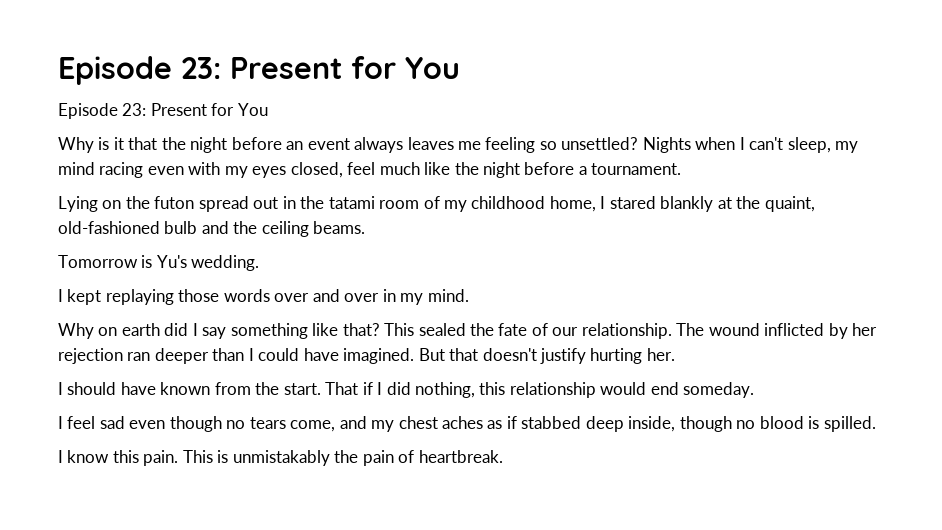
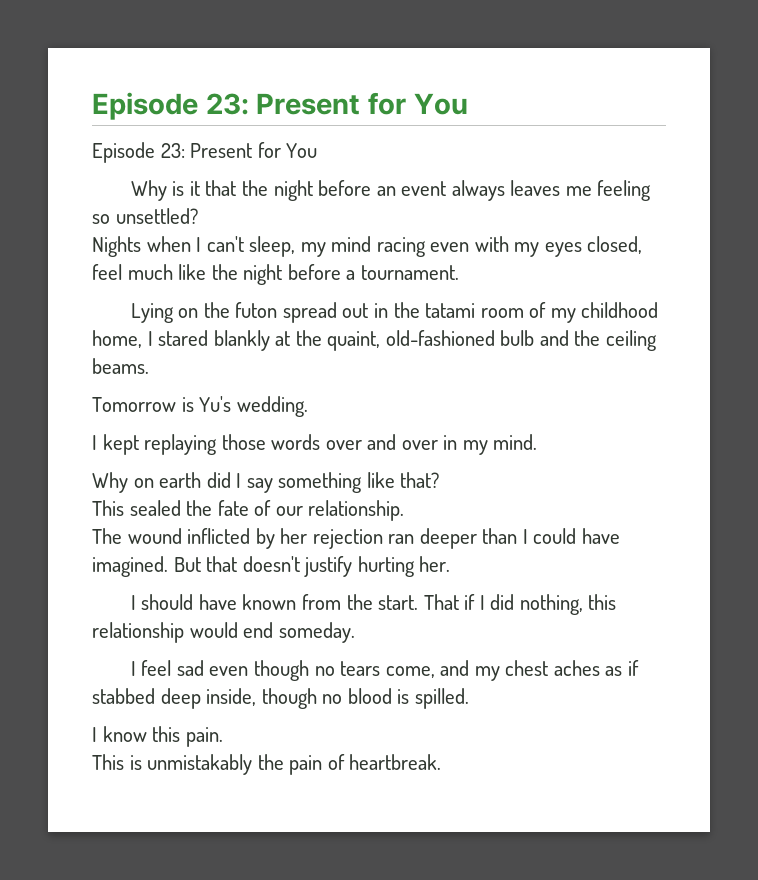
- Why is it that the night before an event always leaves me feeling so unsettled? Nights when I can't sleep, my mind racing even with my eyes closed, feel much like the night before a tournament.
+ Why is it that the night before an event always leaves me feeling so unsettled?
+ Nights when I can't sleep, my mind racing even with my eyes closed, feel much like the night before a tournament.
- Why on earth did I say something like that? This sealed the fate of our relationship. The wound inflicted by her rejection ran deeper than I could have imagined.
+ Why on earth did I say something like that?
+ This sealed the fate of our relationship.
+ The wound inflicted by her rejection ran deeper than I could have imagined.
- I know this pain. This is unmistakably the pain of heartbreak.
+ I know this pain.
+ This is unmistakably the pain of heartbreak.

